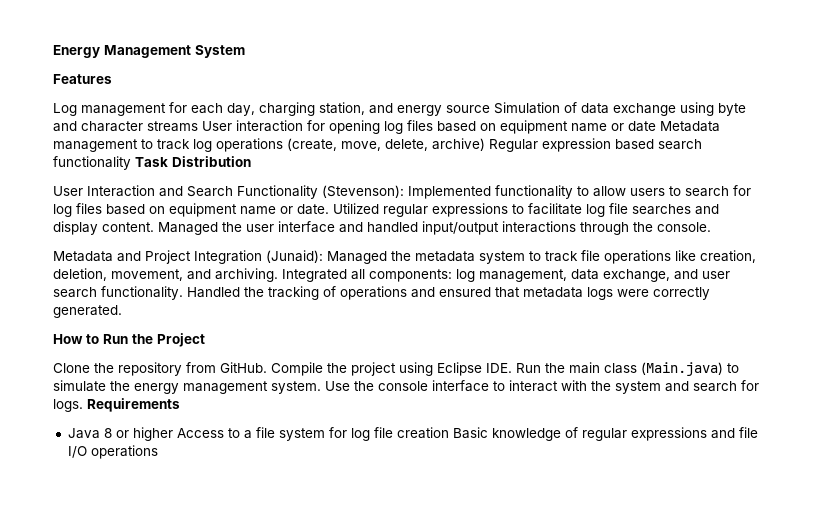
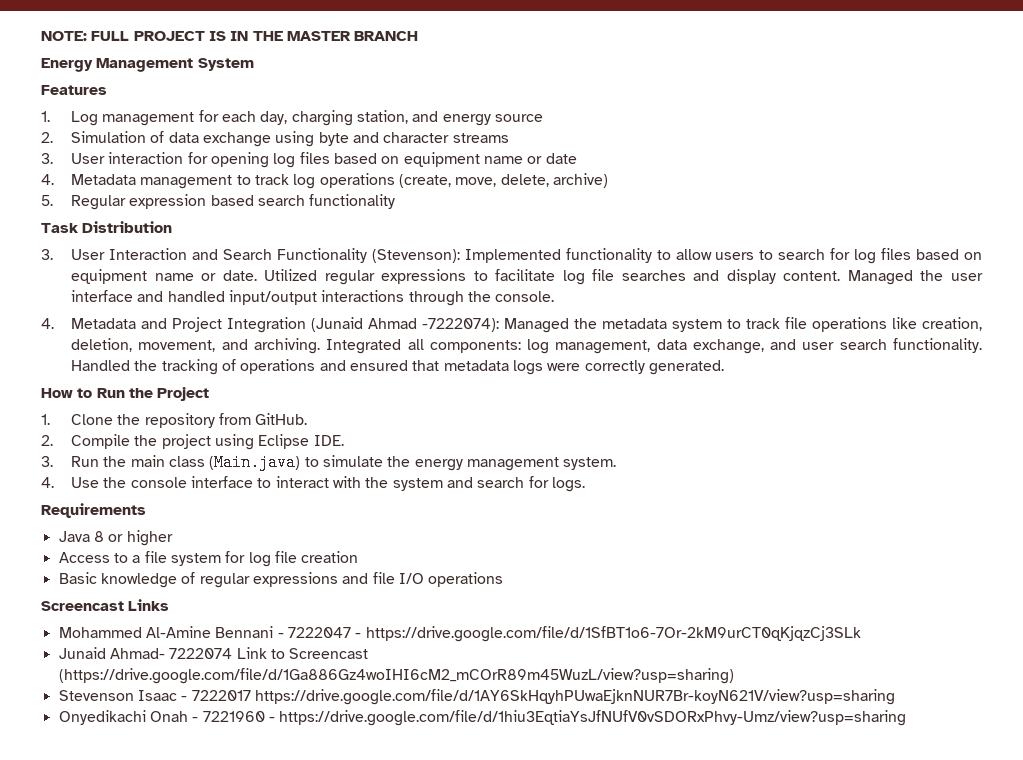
+ NOTE: FULL PROJECT IS IN THE MASTER BRANCH
- Log management for each day, charging station, and energy source Simulation of data exchange using byte and character streams User interaction for opening log files based on equipment name or date Metadata management to track log operations (create, move, delete, archive) Regular expression based search functionality Task Distribution
+ 1. Log management for each day, charging station, and energy source
+ 2. Simulation of data exchange using byte and character streams
+ 3. User interaction for opening log files based on equipment name or date
+ 4. Metadata management to track log operations (create, move, delete, archive)
+ 5. Regular expression based search functionality
+ Task Distribution
- User Interaction and Search Functionality (Stevenson): Implemented functionality to allow users to search for log files based on equipment name or date.
+ 3. User Interaction and Search Functionality (Stevenson): Implemented functionality to allow users to search for log files based on equipment name or date.
- Metadata and Project Integration (Junaid): Managed the metadata system to track file operations like creation, deletion, movement, and archiving.
+ 4. Metadata and Project Integration (Junaid Ahmad -7222074): Managed the metadata system to track file operations like creation, deletion, movement, and archiving.
- Clone the repository from GitHub. Compile the project using Eclipse IDE. Run the main class (Main.java) to simulate the energy management system. Use the console interface to interact with the system and search for logs. Requirements
+ 1. Clone the repository from GitHub.
+ 2. Compile the project using Eclipse IDE.
+ 3. Run the main class (Main.java) to simulate the energy management system.
+ 4. Use the console interface to interact with the system and search for logs.
+ Requirements
- Java 8 or higher Access to a file system for log file creation Basic knowledge of regular expressions and file I/O operations
+ Java 8 or higher
+ Access to a file system for log file creation
+ Basic knowledge of regular expressions and file I/O operations
+ Screencast Links
+ Mohammed Al-Amine Bennani - 7222047 - https://drive.google.com/file/d/1SfBT1o6-7Or-2kM9urCT0qKjqzCj3SLk
+ Junaid Ahmad- 7222074 Link to Screencast (https://drive.google.com/file/d/1Ga886Gz4woIHI6cM2_mCOrR89m45WuzL/view?usp=sharing)
+ Stevenson Isaac - 7222017 https://drive.google.com/file/d/1AY6SkHqyhPUwaEjknNUR7Br-koyN621V/view?usp=sharing
+ Onyedikachi Onah - 7221960 - https://drive.google.com/file/d/1hiu3EqtiaYsJfNUfV0vSDORxPhvy-Umz/view?usp=sharing

